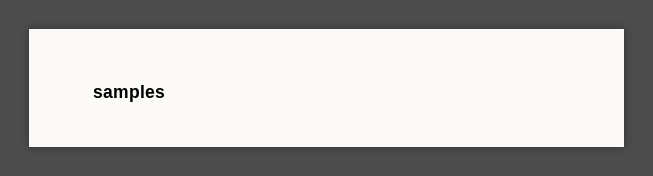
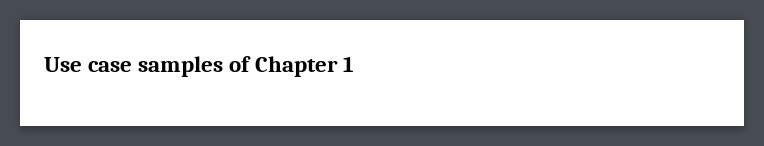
- samples
+ Use case samples of Chapter 1

